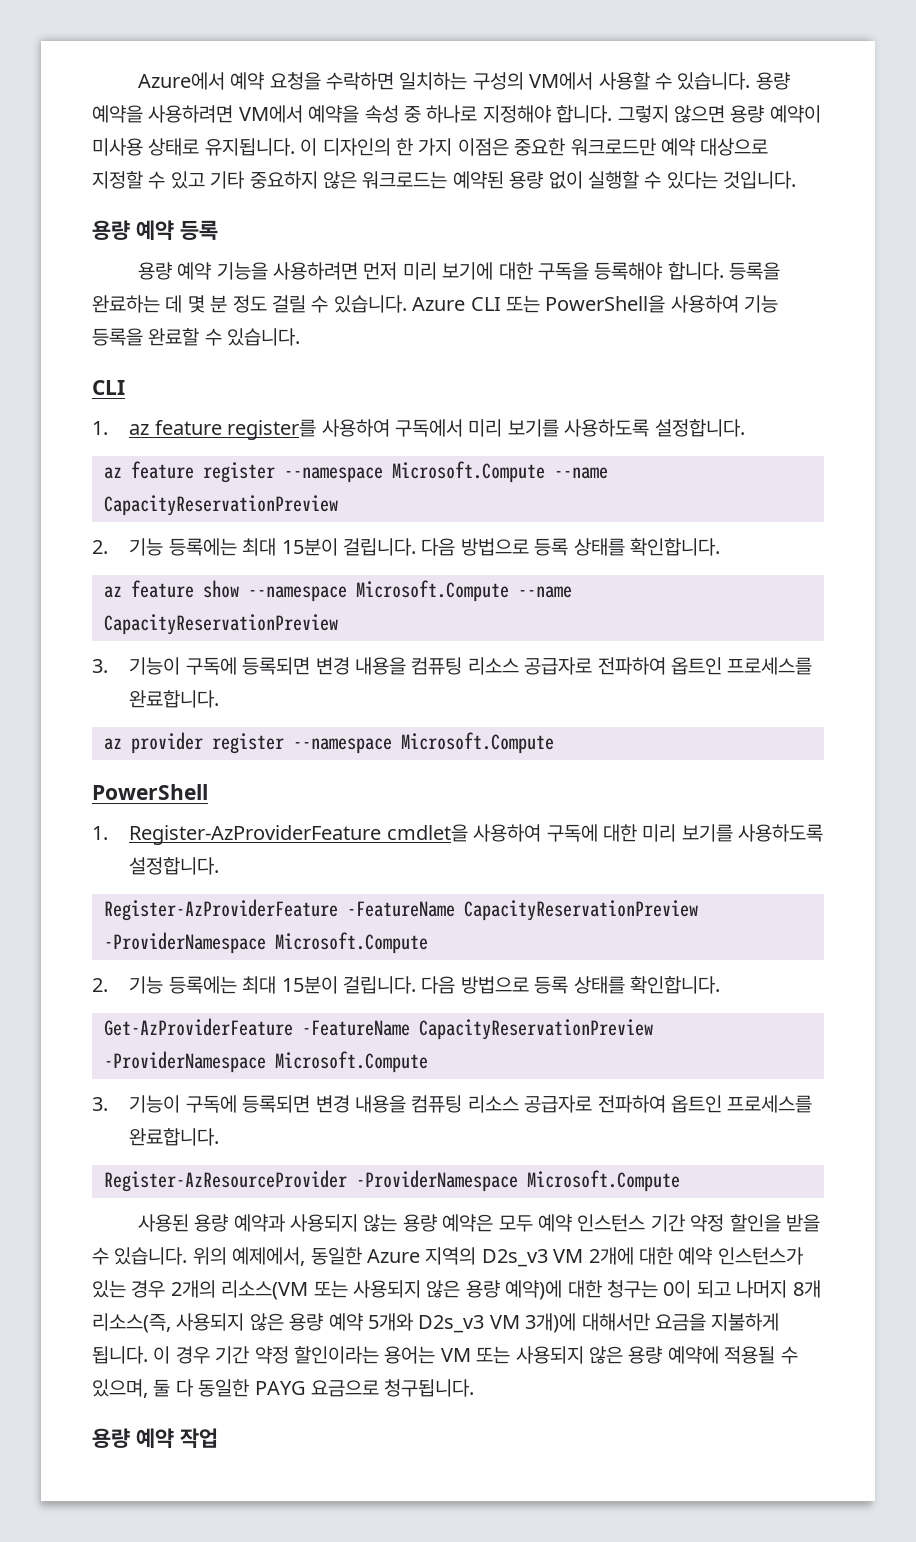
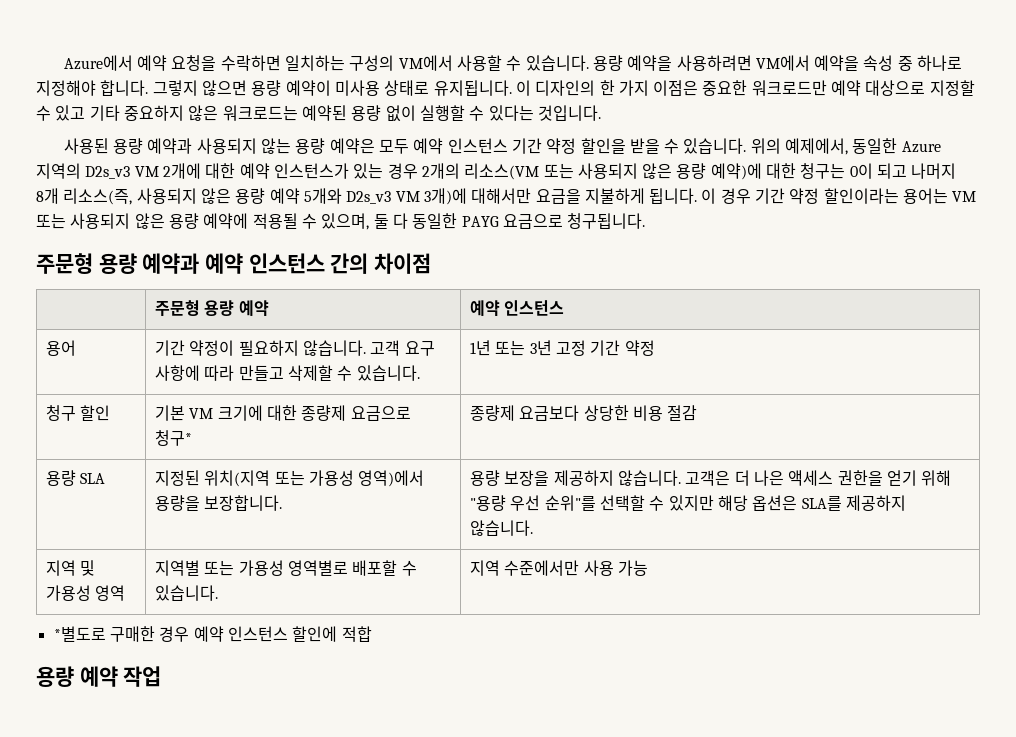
- 용량 예약 등록
- 용량 예약 기능을 사용하려면 먼저 미리 보기에 대한 구독을 등록해야 합니다. 등록을 완료하는 데 몇 분 정도 걸릴 수 있습니다. Azure CLI 또는 PowerShell을 사용하여 기능 등록을 완료할 수 있습니다.
- CLI
- 1. az feature register를 사용하여 구독에서 미리 보기를 사용하도록 설정합니다.
- az feature register --namespace Microsoft.Compute --name CapacityReservationPreview
- 2. 기능 등록에는 최대 15분이 걸립니다. 다음 방법으로 등록 상태를 확인합니다.
- az feature show --namespace Microsoft.Compute --name CapacityReservationPreview
- 3. 기능이 구독에 등록되면 변경 내용을 컴퓨팅 리소스 공급자로 전파하여 옵트인 프로세스를 완료합니다.
- az provider register --namespace Microsoft.Compute
- PowerShell
- 1. Register-AzProviderFeature cmdlet을 사용하여 구독에 대한 미리 보기를 사용하도록 설정합니다.
- Register-AzProviderFeature -FeatureName CapacityReservationPreview -ProviderNamespace Microsoft.Compute
- 2. 기능 등록에는 최대 15분이 걸립니다. 다음 방법으로 등록 상태를 확인합니다.
- Get-AzProviderFeature -FeatureName CapacityReservationPreview -ProviderNamespace Microsoft.Compute
- 3. 기능이 구독에 등록되면 변경 내용을 컴퓨팅 리소스 공급자로 전파하여 옵트인 프로세스를 완료합니다.
- Register-AzResourceProvider -ProviderNamespace Microsoft.Compute
+ 주문형 용량 예약과 예약 인스턴스 간의 차이점
+ | 주문형 용량 예약 | 예약 인스턴스
+ 용어 | 기간 약정이 필요하지 않습니다. 고객 요구 사항에 따라 만들고 삭제할 수 있습니다. | 1년 또는 3년 고정 기간 약정
+ 청구 할인 | 기본 VM 크기에 대한 종량제 요금으로 청구* | 종량제 요금보다 상당한 비용 절감
+ 용량 SLA | 지정된 위치(지역 또는 가용성 영역)에서 용량을 보장합니다. | 용량 보장을 제공하지 않습니다. 고객은 더 나은 액세스 권한을 얻기 위해 "용량 우선 순위"를 선택할 수 있지만 해당 옵션은 SLA를 제공하지 않습니다.
+ 지역 및 가용성 영역 | 지역별 또는 가용성 영역별로 배포할 수 있습니다. | 지역 수준에서만 사용 가능
+ *별도로 구매한 경우 예약 인스턴스 할인에 적합

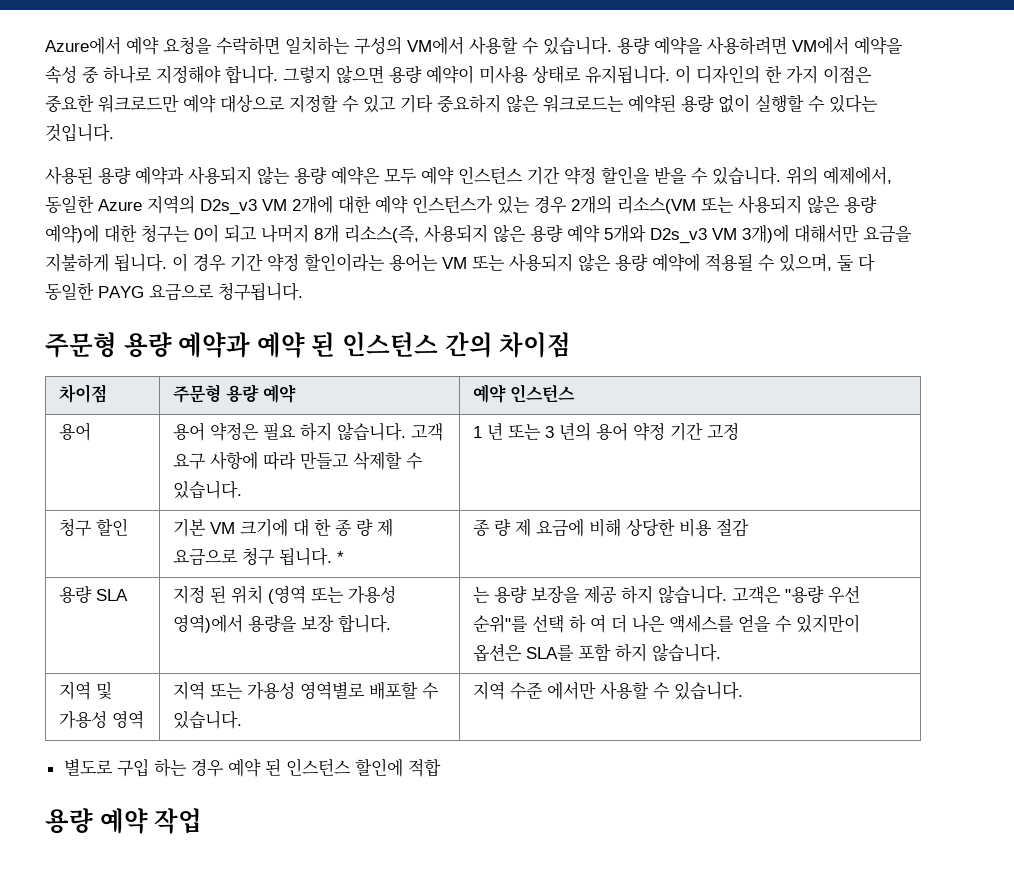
- 주문형 용량 예약과 예약 인스턴스 간의 차이점
+ 주문형 용량 예약과 예약 된 인스턴스 간의 차이점
- | 주문형 용량 예약 | 예약 인스턴스
+ 차이점 | 주문형 용량 예약 | 예약 인스턴스
- 용어 | 기간 약정이 필요하지 않습니다. 고객 요구 사항에 따라 만들고 삭제할 수 있습니다. | 1년 또는 3년 고정 기간 약정
+ 용어 | 용어 약정은 필요 하지 않습니다. 고객 요구 사항에 따라 만들고 삭제할 수 있습니다. | 1 년 또는 3 년의 용어 약정 기간 고정
- 청구 할인 | 기본 VM 크기에 대한 종량제 요금으로 청구* | 종량제 요금보다 상당한 비용 절감
+ 청구 할인 | 기본 VM 크기에 대 한 종 량 제 요금으로 청구 됩니다. * | 종 량 제 요금에 비해 상당한 비용 절감
- 용량 SLA | 지정된 위치(지역 또는 가용성 영역)에서 용량을 보장합니다. | 용량 보장을 제공하지 않습니다. 고객은 더 나은 액세스 권한을 얻기 위해 "용량 우선 순위"를 선택할 수 있지만 해당 옵션은 SLA를 제공하지 않습니다.
+ 용량 SLA | 지정 된 위치 (영역 또는 가용성 영역)에서 용량을 보장 합니다. | 는 용량 보장을 제공 하지 않습니다. 고객은 "용량 우선 순위"를 선택 하 여 더 나은 액세스를 얻을 수 있지만이 옵션은 SLA를 포함 하지 않습니다.
- 지역 및 가용성 영역 | 지역별 또는 가용성 영역별로 배포할 수 있습니다. | 지역 수준에서만 사용 가능
- *별도로 구매한 경우 예약 인스턴스 할인에 적합
+ 지역 및 가용성 영역 | 지역 또는 가용성 영역별로 배포할 수 있습니다. | 지역 수준 에서만 사용할 수 있습니다.
+ 별도로 구입 하는 경우 예약 된 인스턴스 할인에 적합

